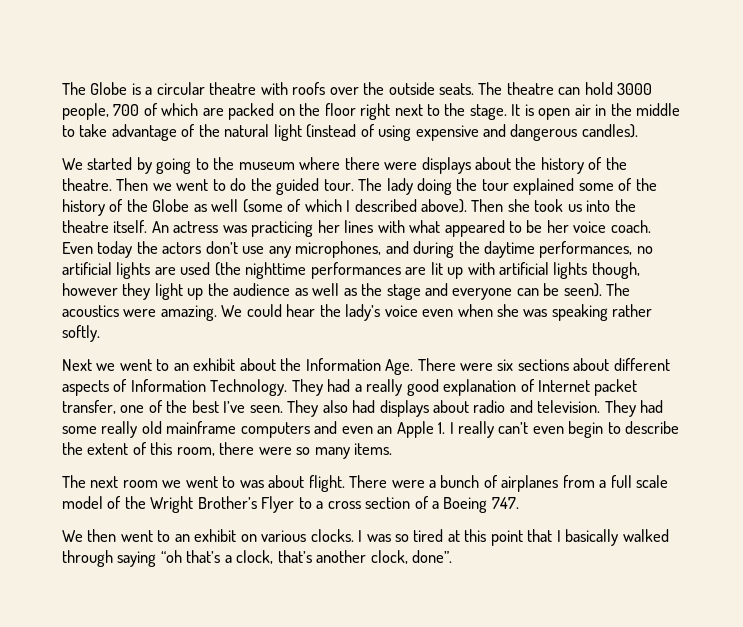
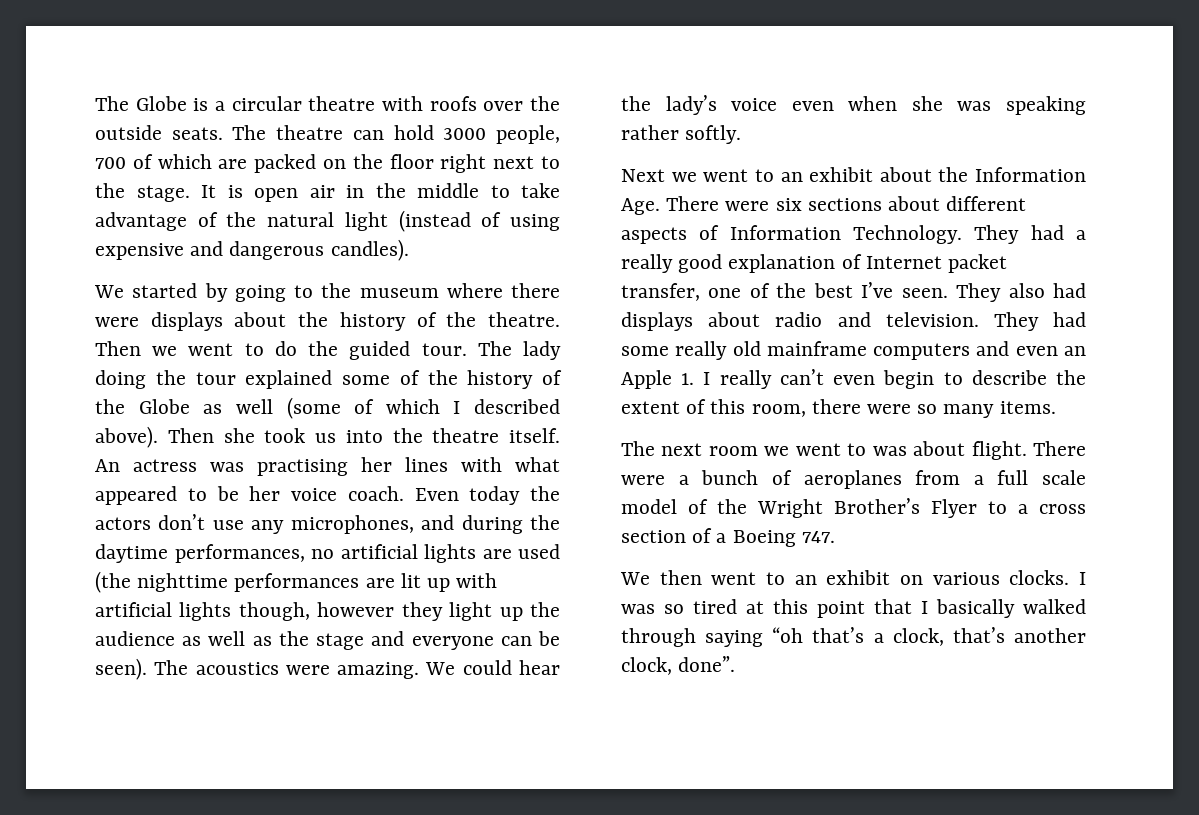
- An actress was practicing her lines with what appeared to be her voice coach.
+ An actress was practising her lines with what appeared to be her voice coach.
- There were a bunch of airplanes from a full scale model of the Wright Brother’s Flyer to a cross section of a Boeing 747.
+ There were a bunch of aeroplanes from a full scale model of the Wright Brother’s Flyer to a cross section of a Boeing 747.

